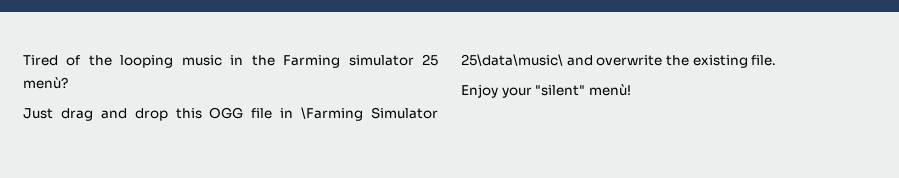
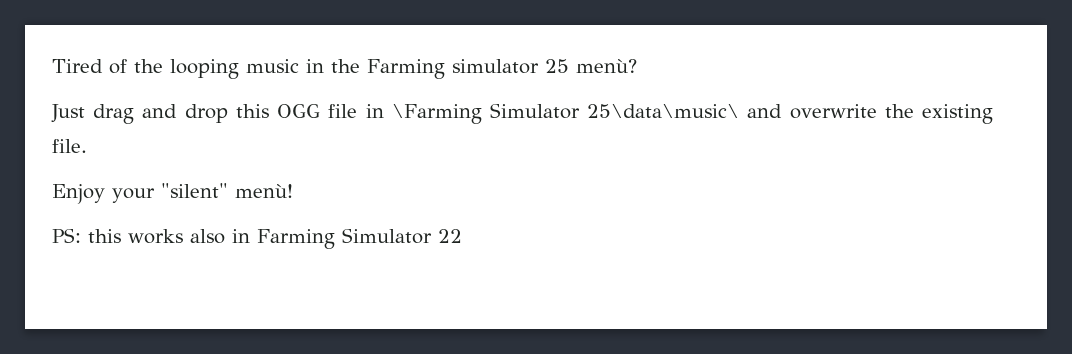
+ PS: this works also in Farming Simulator 22

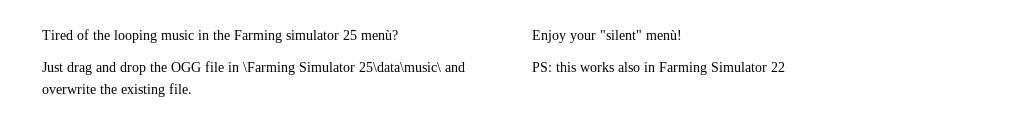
- Just drag and drop this OGG file in \Farming Simulator 25\data\music\ and overwrite the existing file.
+ Just drag and drop the OGG file in \Farming Simulator 25\data\music\ and overwrite the existing file.

